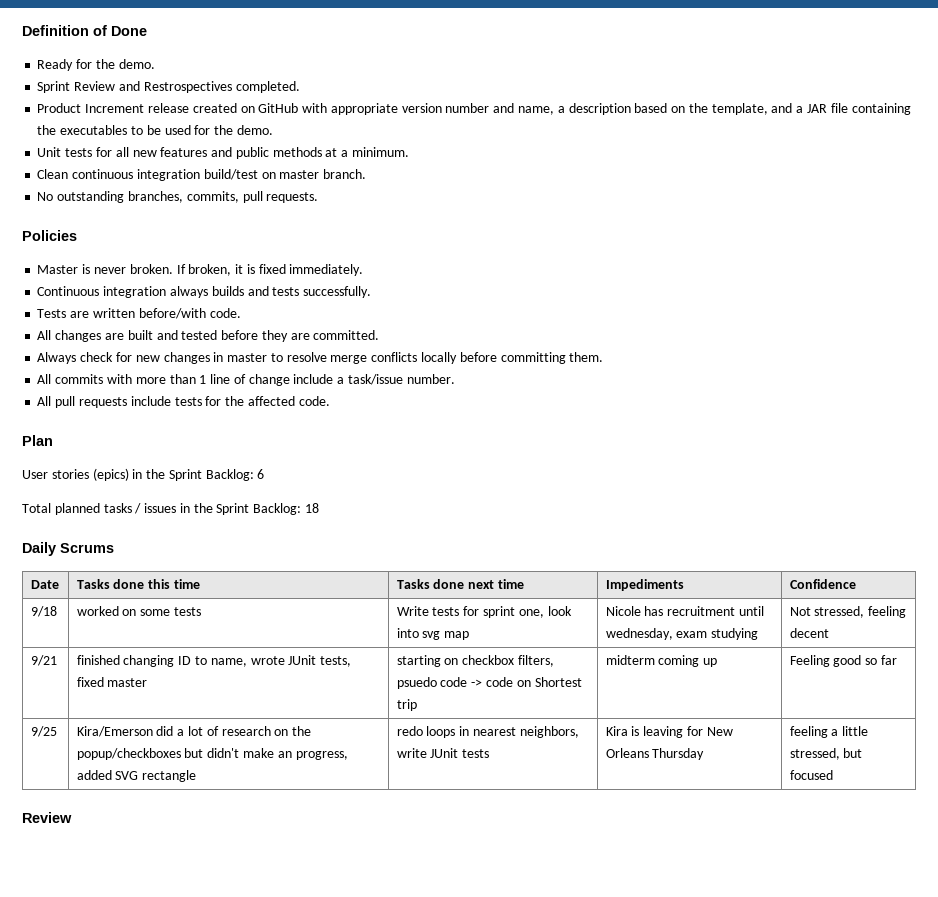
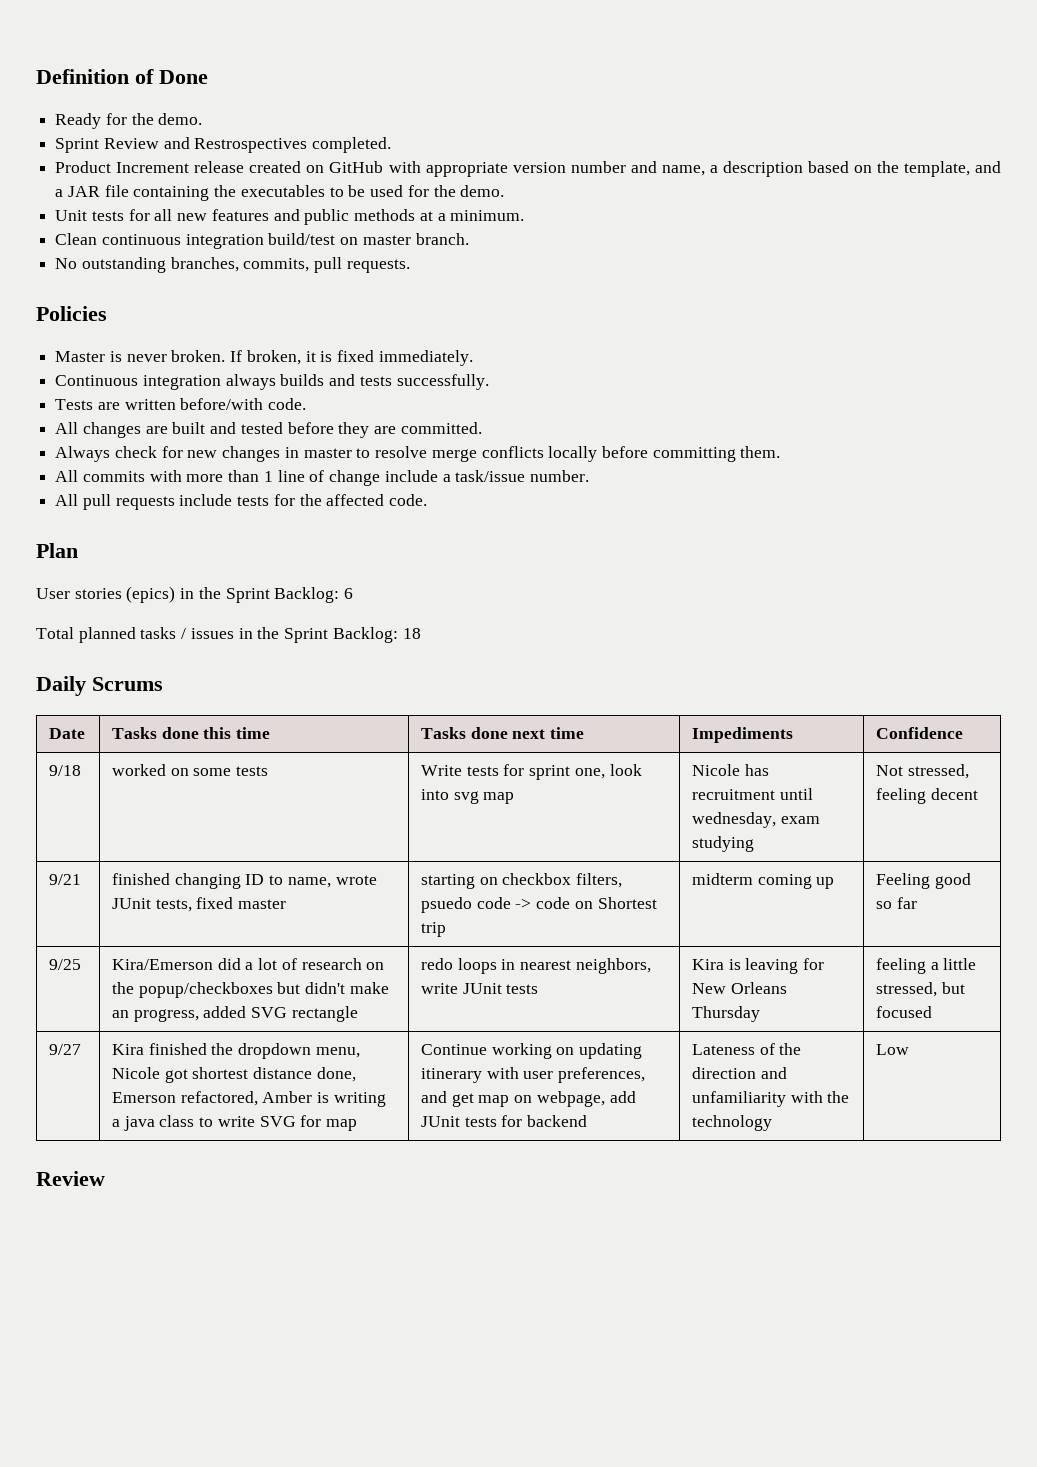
+ 9/27 | Kira finished the dropdown menu, Nicole got shortest distance done, Emerson refactored, Amber is writing a java class to write SVG for map | Continue working on updating itinerary with user preferences, and get map on webpage, add JUnit tests for backend | Lateness of the direction and unfamiliarity with the technology | Low

